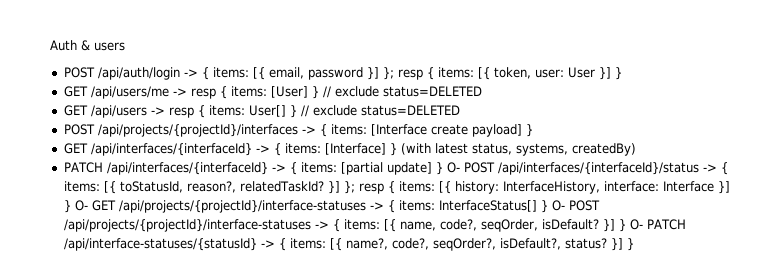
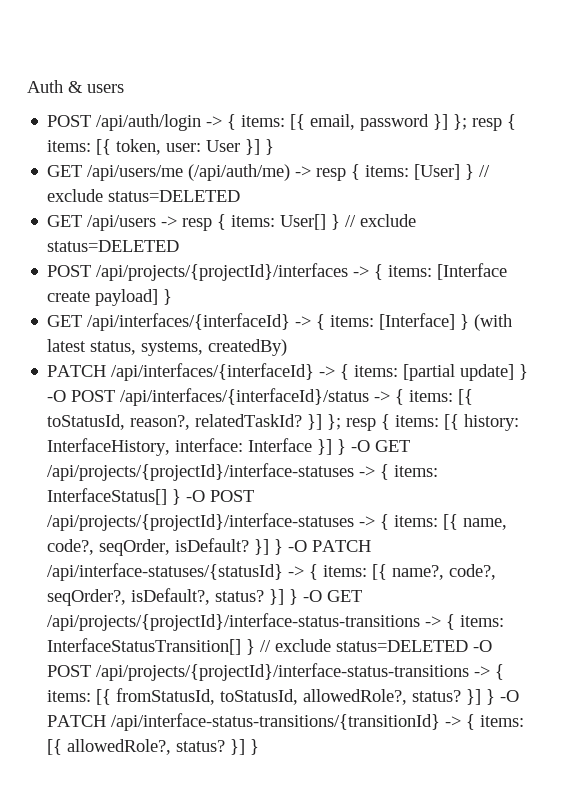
- GET /api/users/me -> resp { items: [User] } // exclude status=DELETED
+ GET /api/users/me (/api/auth/me) -> resp { items: [User] } // exclude status=DELETED
- PATCH /api/interfaces/{interfaceId} -> { items: [partial update] } O- POST /api/interfaces/{interfaceId}/status -> { items: [{ toStatusId, reason?, relatedTaskId?
+ PATCH /api/interfaces/{interfaceId} -> { items: [partial update] } -O POST /api/interfaces/{interfaceId}/status -> { items: [{ toStatusId, reason?, relatedTaskId?
- }] }; resp { items: [{ history: InterfaceHistory, interface: Interface }] } O- GET /api/projects/{projectId}/interface-statuses -> { items: InterfaceStatus[] } O- POST /api/projects/{projectId}/interface-statuses -> { items: [{ name, code?, seqOrder, isDefault?
+ }] }; resp { items: [{ history: InterfaceHistory, interface: Interface }] } -O GET /api/projects/{projectId}/interface-statuses -> { items: InterfaceStatus[] } -O POST /api/projects/{projectId}/interface-statuses -> { items: [{ name, code?, seqOrder, isDefault?
- }] } O- PATCH /api/interface-statuses/{statusId} -> { items: [{ name?, code?, seqOrder?, isDefault?, status? }] }
+ }] } -O PATCH /api/interface-statuses/{statusId} -> { items: [{ name?, code?, seqOrder?, isDefault?, status? }] } -O GET /api/projects/{projectId}/interface-status-transitions -> { items: InterfaceStatusTransition[] } // exclude status=DELETED -O POST /api/projects/{projectId}/interface-status-transitions -> { items: [{ fromStatusId, toStatusId, allowedRole?, status? }] } -O PATCH /api/interface-status-transitions/{transitionId} -> { items: [{ allowedRole?, status? }] }

